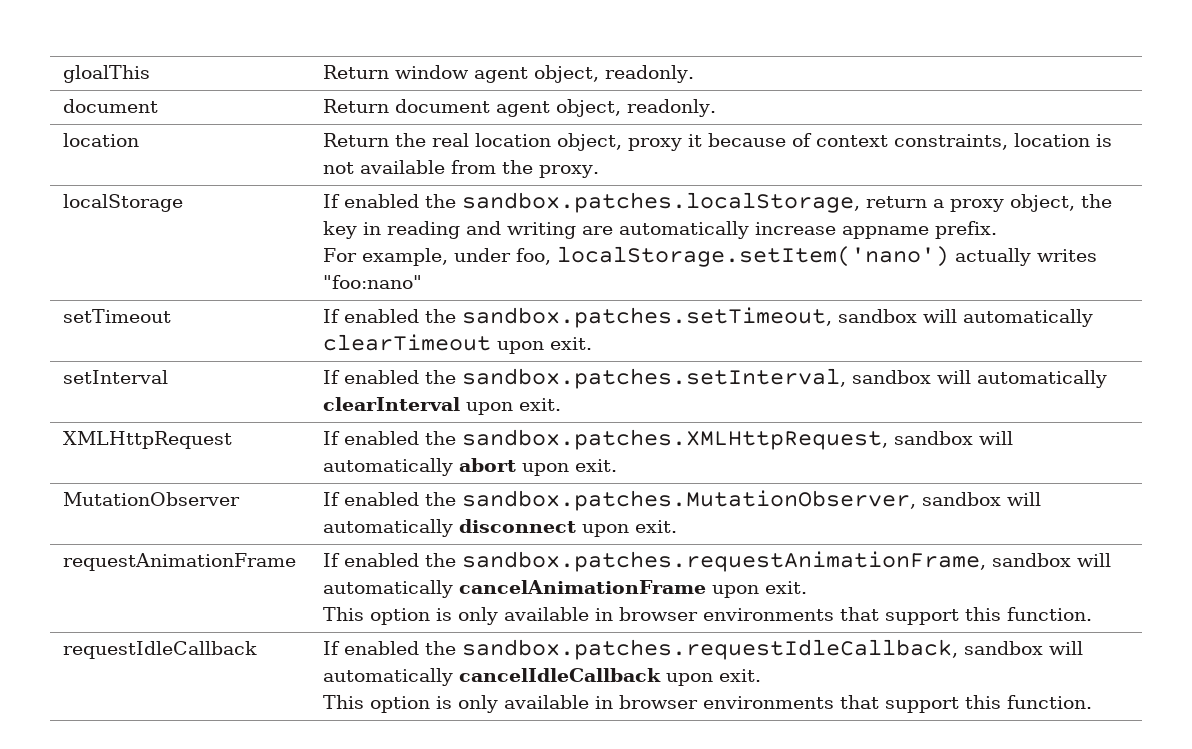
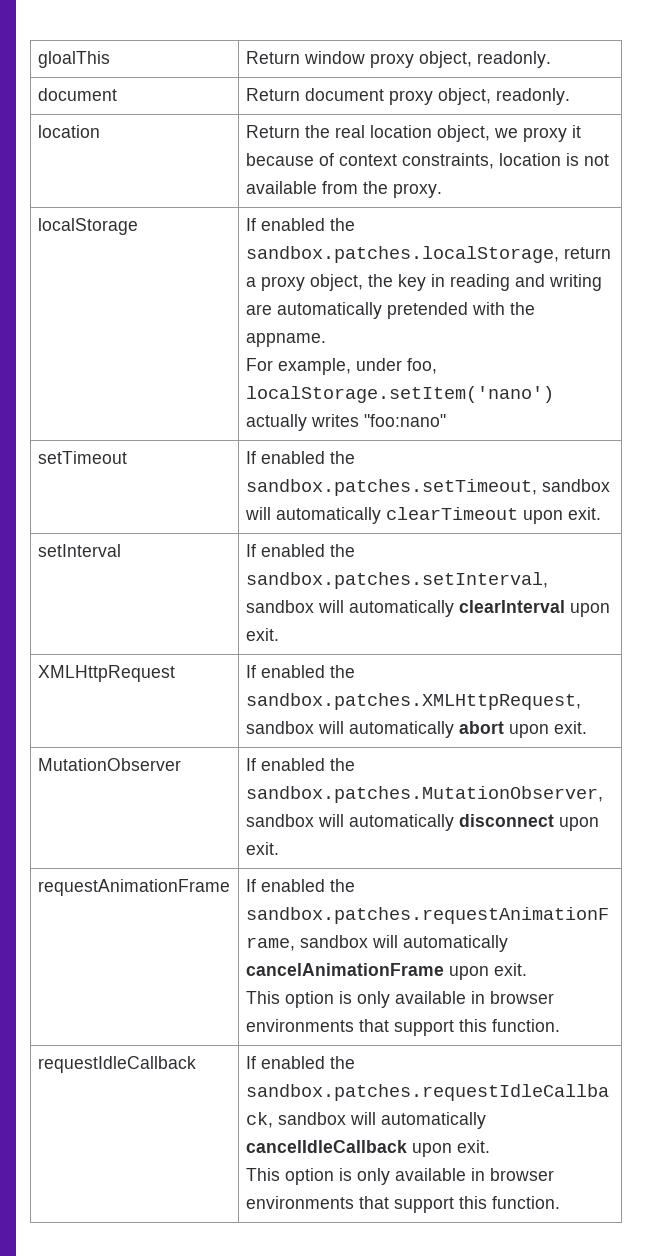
- gloalThis | Return window agent object, readonly.
+ gloalThis | Return window proxy object, readonly.
- document | Return document agent object, readonly.
+ document | Return document proxy object, readonly.
- location | Return the real location object, proxy it because of context constraints, location is not available from the proxy.
+ location | Return the real location object, we proxy it because of context constraints, location is not available from the proxy.
- localStorage | If enabled the sandbox.patches.localStorage, return a proxy object, the key in reading and writing are automatically increase appname prefix.
+ localStorage | If enabled the sandbox.patches.localStorage, return a proxy object, the key in reading and writing are automatically pretended with the appname.

